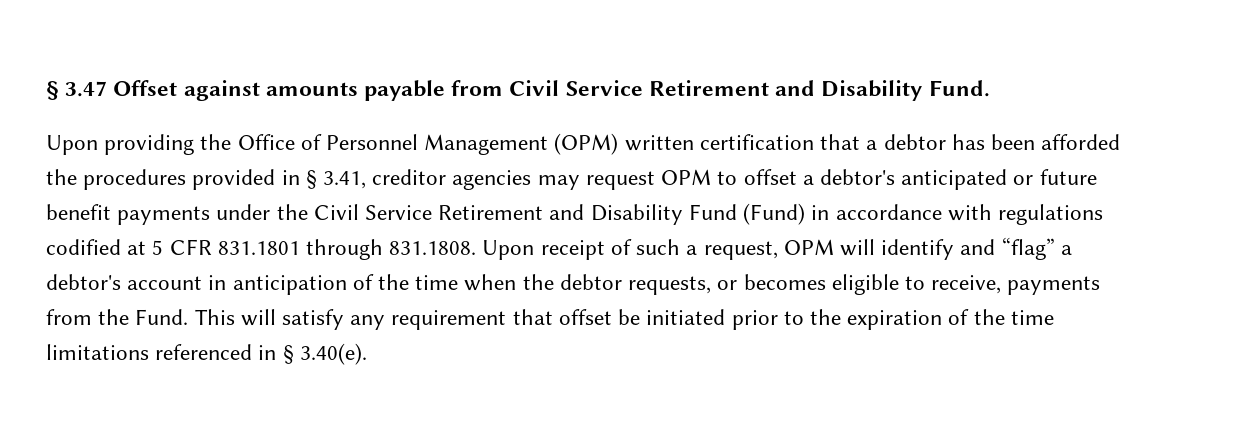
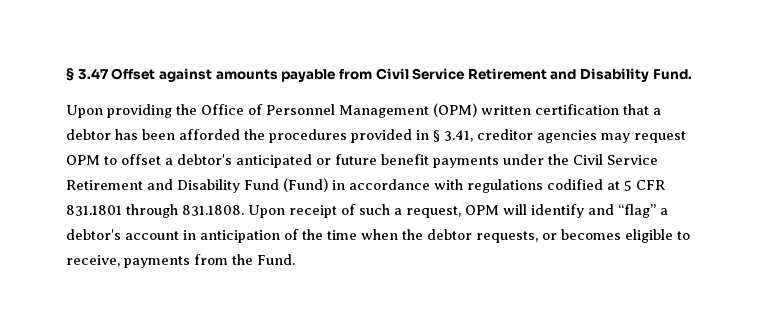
- This will satisfy any requirement that offset be initiated prior to the expiration of the time limitations referenced in § 3.40(e).

